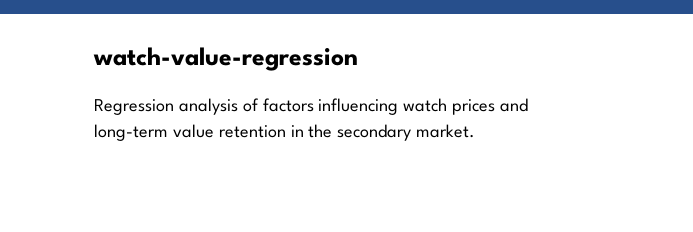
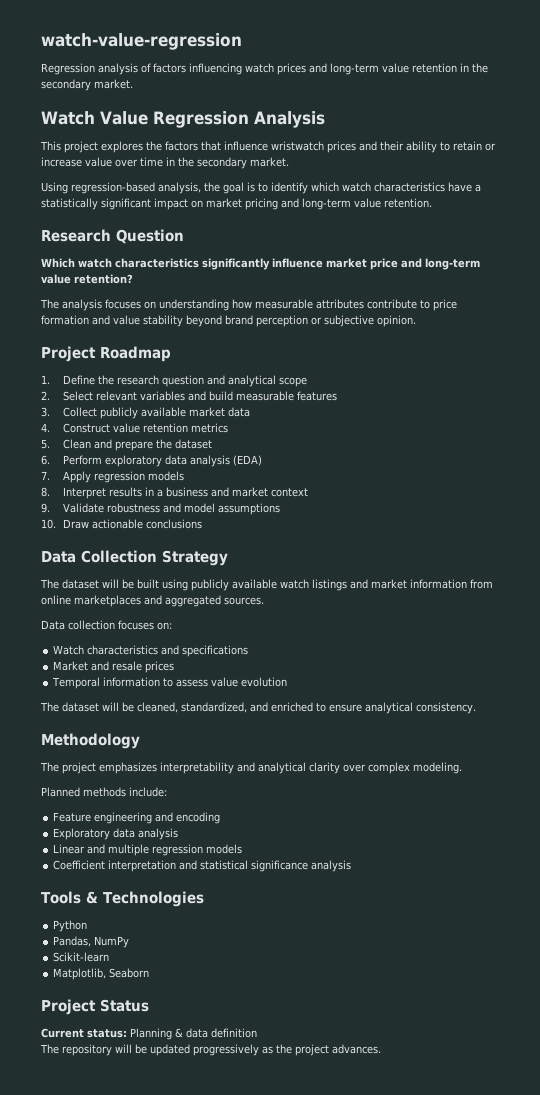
+ Watch Value Regression Analysis
+ This project explores the factors that influence wristwatch prices and their ability to retain or increase value over time in the secondary market.
+ Using regression-based analysis, the goal is to identify which watch characteristics have a statistically significant impact on market pricing and long-term value retention.
+ Research Question
+ Which watch characteristics significantly influence market price and long-term value retention?
+ The analysis focuses on understanding how measurable attributes contribute to price formation and value stability beyond brand perception or subjective opinion.
+ Project Roadmap
+ 1. Define the research question and analytical scope
+ 2. Select relevant variables and build measurable features
+ 3. Collect publicly available market data
+ 4. Construct value retention metrics
+ 5. Clean and prepare the dataset
+ 6. Perform exploratory data analysis (EDA)
+ 7. Apply regression models
+ 8. Interpret results in a business and market context
+ 9. Validate robustness and model assumptions
+ 10. Draw actionable conclusions
+ Data Collection Strategy
+ The dataset will be built using publicly available watch listings and market information from online marketplaces and aggregated sources.
+ Data collection focuses on:
+ Watch characteristics and specifications
+ Market and resale prices
+ Temporal information to assess value evolution
+ The dataset will be cleaned, standardized, and enriched to ensure analytical consistency.
+ Methodology
+ The project emphasizes interpretability and analytical clarity over complex modeling.
+ Planned methods include:
+ Feature engineering and encoding
+ Exploratory data analysis
+ Linear and multiple regression models
+ Coefficient interpretation and statistical significance analysis
+ Tools & Technologies
+ Python
+ Pandas, NumPy
+ Scikit-learn
+ Matplotlib, Seaborn
+ Project Status
+ Current status: Planning & data definition
+ The repository will be updated progressively as the project advances.

